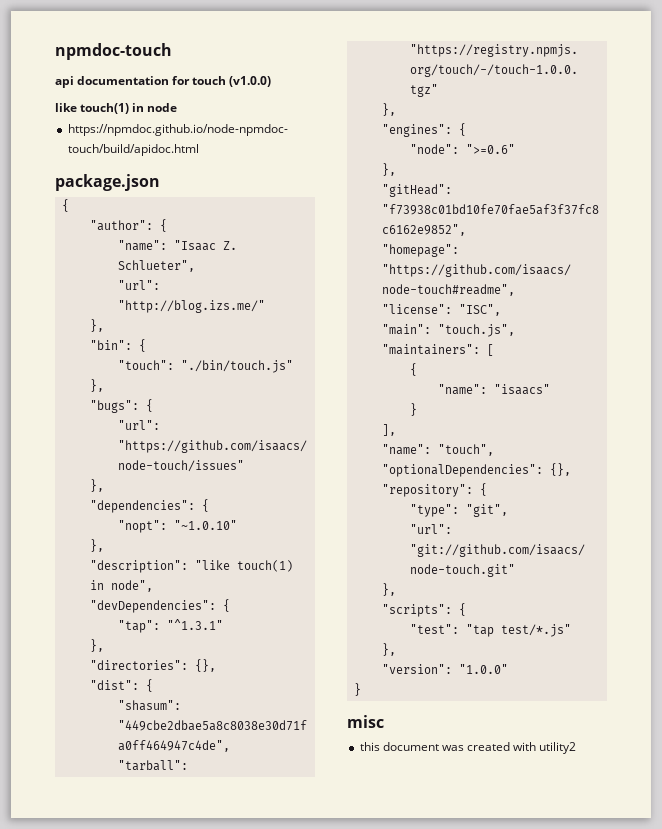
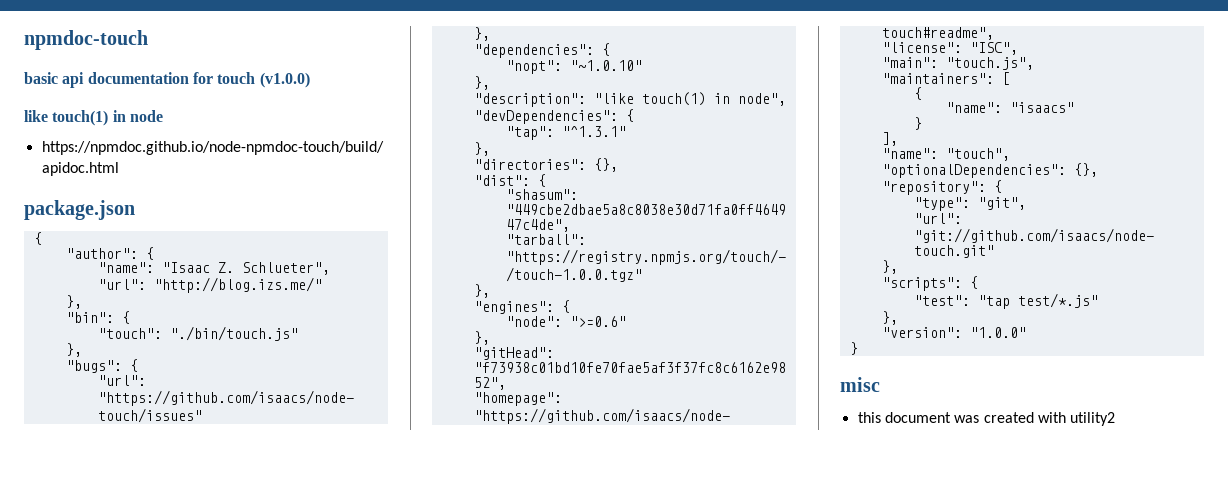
- api documentation for touch (v1.0.0)
+ basic api documentation for touch (v1.0.0)

